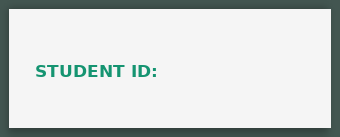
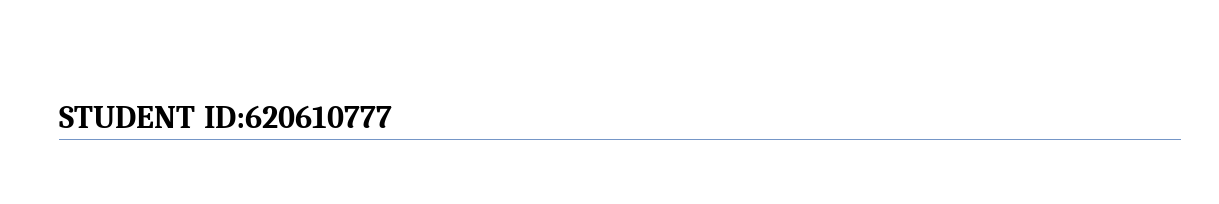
- STUDENT ID:
+ STUDENT ID:620610777

